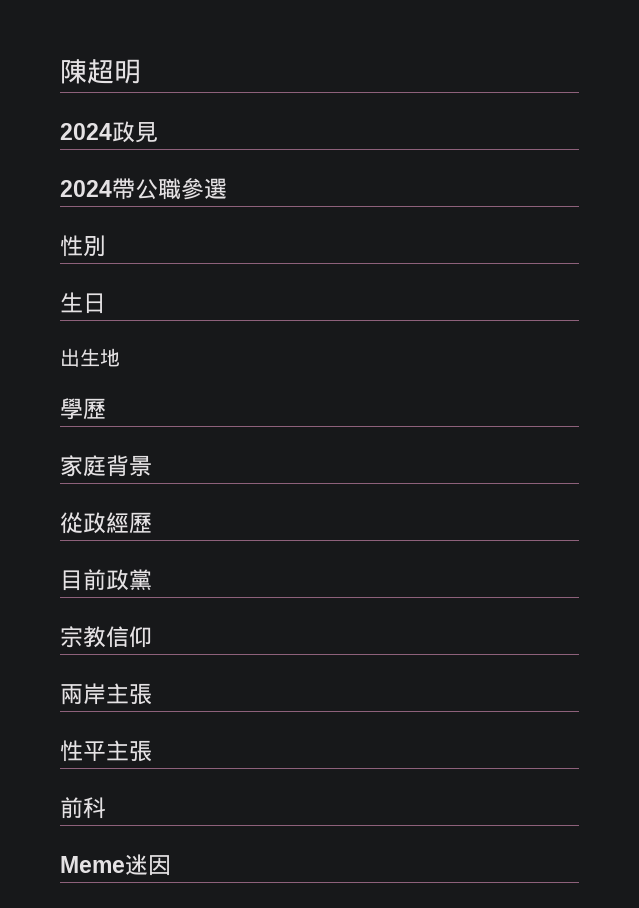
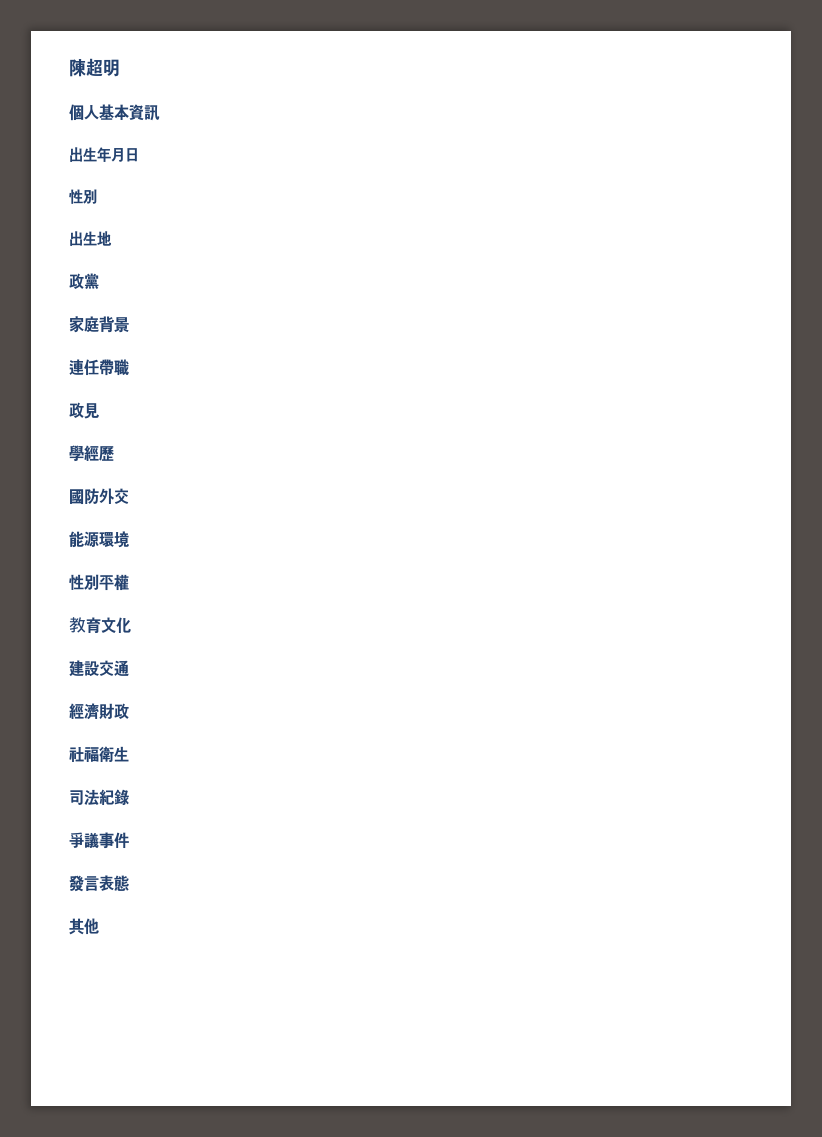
- 2024政見
- 2024帶公職參選
+ 個人基本資訊
+ 出生年月日
  性別
- 生日
- 學歷
+ 政黨
- 從政經歷
- 目前政黨
- 宗教信仰
- 兩岸主張
- 性平主張
- 前科
- Meme迷因
+ 連任帶職
+ 政見
+ 學經歷
+ 國防外交
+ 能源環境
+ 性別平權
+ 教育文化
+ 建設交通
+ 經濟財政
+ 社福衛生
+ 司法紀錄
+ 爭議事件
+ 發言表態
+ 其他

